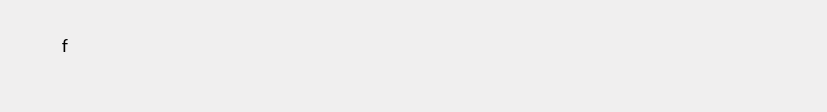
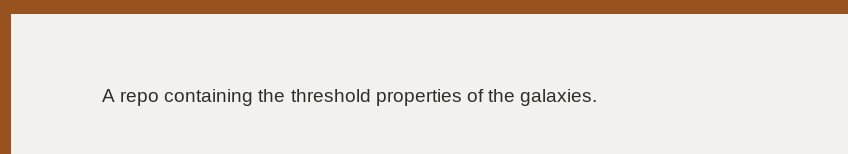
- f
+ A repo containing the threshold properties of the galaxies.

